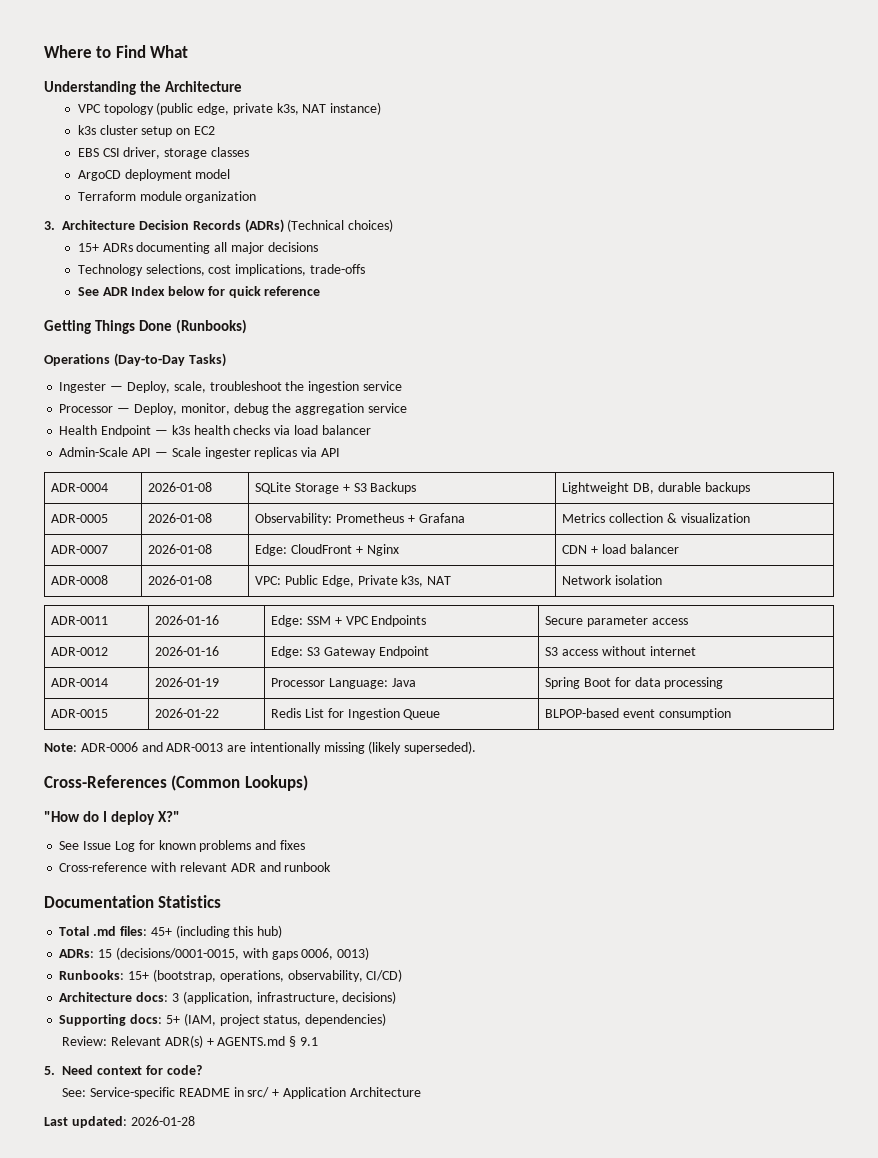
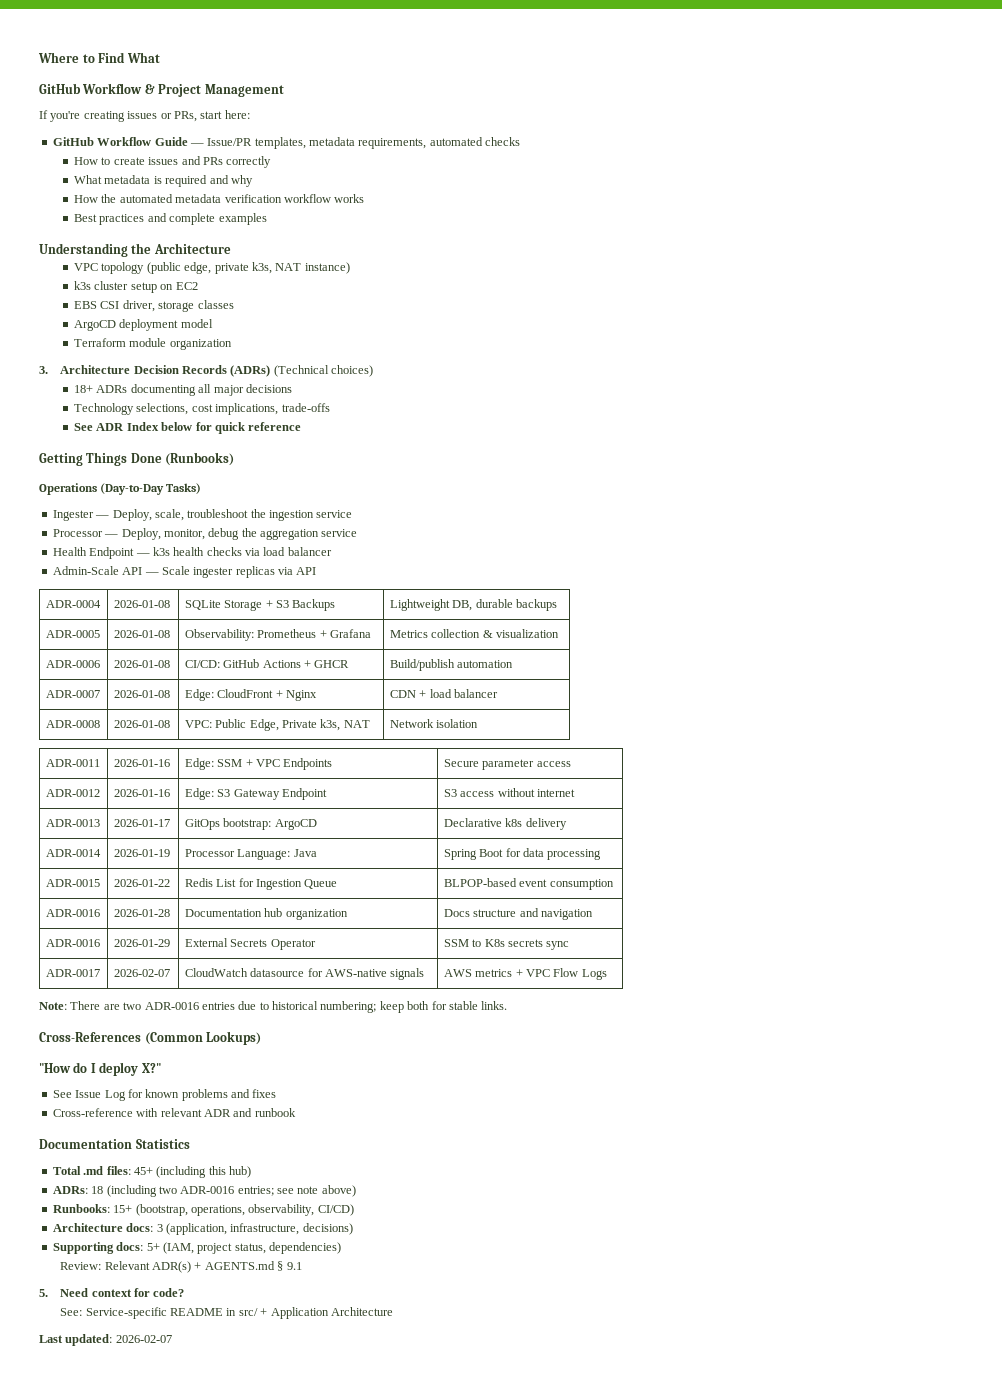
+ GitHub Workflow & Project Management
+ If you're creating issues or PRs, start here:
+ GitHub Workflow Guide — Issue/PR templates, metadata requirements, automated checks
+ How to create issues and PRs correctly
+ What metadata is required and why
+ How the automated metadata verification workflow works
+ Best practices and complete examples
- 15+ ADRs documenting all major decisions
+ 18+ ADRs documenting all major decisions
+ ADR-0006 | 2026-01-08 | CI/CD: GitHub Actions + GHCR | Build/publish automation
+ ADR-0013 | 2026-01-17 | GitOps bootstrap: ArgoCD | Declarative k8s delivery
- Note: ADR-0006 and ADR-0013 are intentionally missing (likely superseded).
+ ADR-0016 | 2026-01-28 | Documentation hub organization | Docs structure and navigation
+ ADR-0016 | 2026-01-29 | External Secrets Operator | SSM to K8s secrets sync
+ ADR-0017 | 2026-02-07 | CloudWatch datasource for AWS-native signals | AWS metrics + VPC Flow Logs
+ Note: There are two ADR-0016 entries due to historical numbering; keep both for stable links.
- ADRs: 15 (decisions/0001-0015, with gaps 0006, 0013)
+ ADRs: 18 (including two ADR-0016 entries; see note above)
- Last updated: 2026-01-28
+ Last updated: 2026-02-07

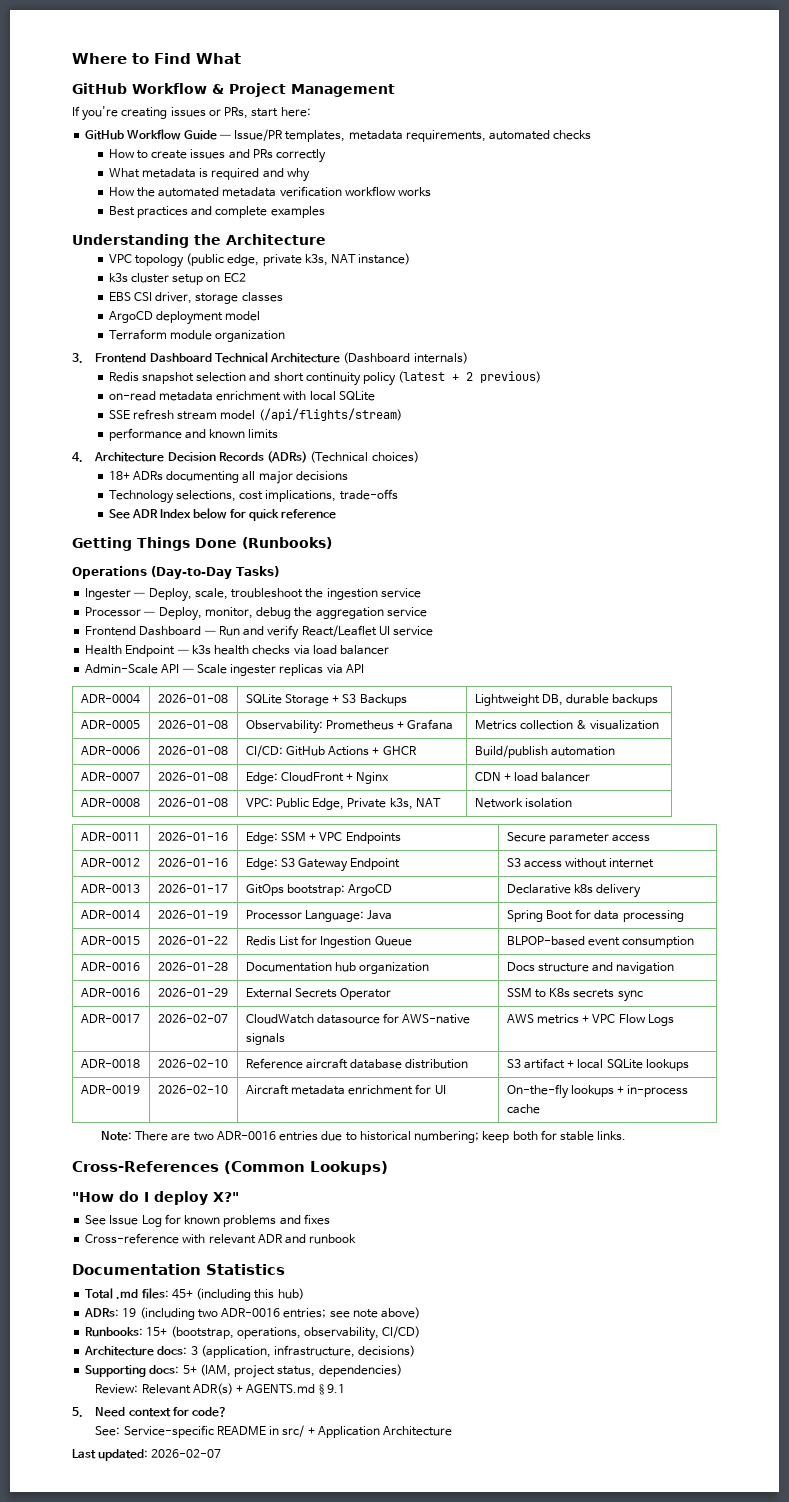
- 3. Architecture Decision Records (ADRs) (Technical choices)
+ 3. Frontend Dashboard Technical Architecture (Dashboard internals)
+ Redis snapshot selection and short continuity policy (latest + 2 previous)
+ on-read metadata enrichment with local SQLite
+ SSE refresh stream model (/api/flights/stream)
+ performance and known limits
+ 4. Architecture Decision Records (ADRs) (Technical choices)
+ Frontend Dashboard — Run and verify React/Leaflet UI service
+ ADR-0018 | 2026-02-10 | Reference aircraft database distribution | S3 artifact + local SQLite lookups
+ ADR-0019 | 2026-02-10 | Aircraft metadata enrichment for UI | On-the-fly lookups + in-process cache
- ADRs: 18 (including two ADR-0016 entries; see note above)
+ ADRs: 19 (including two ADR-0016 entries; see note above)

